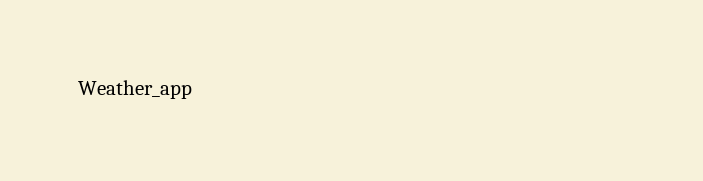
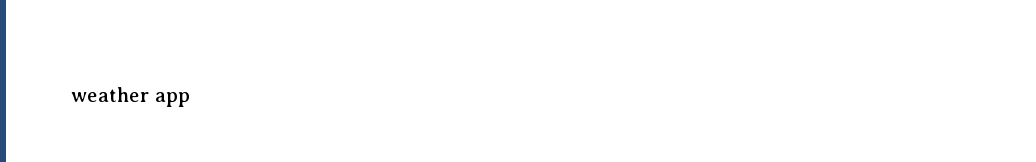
- Weather_app
+ weather app

